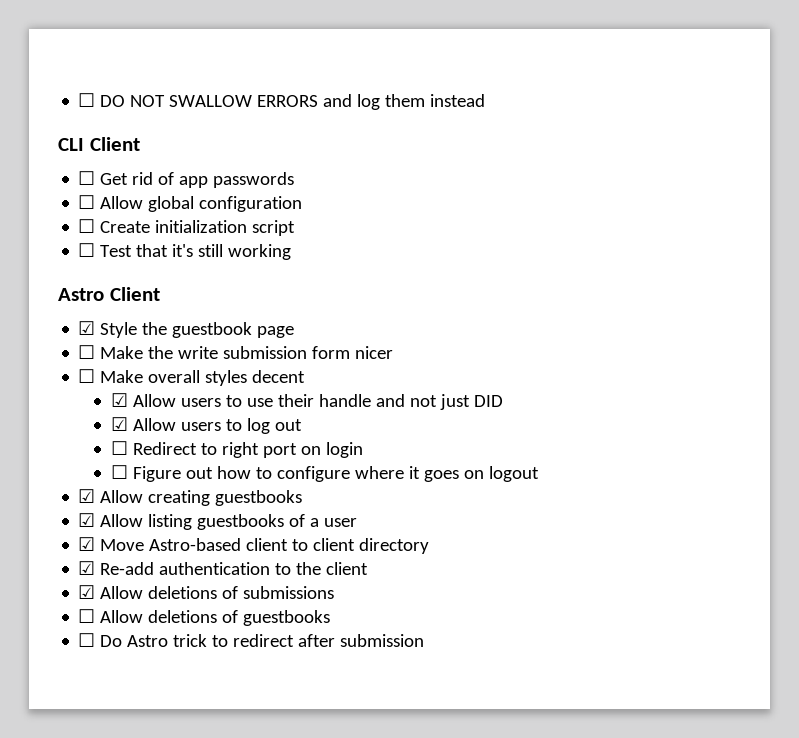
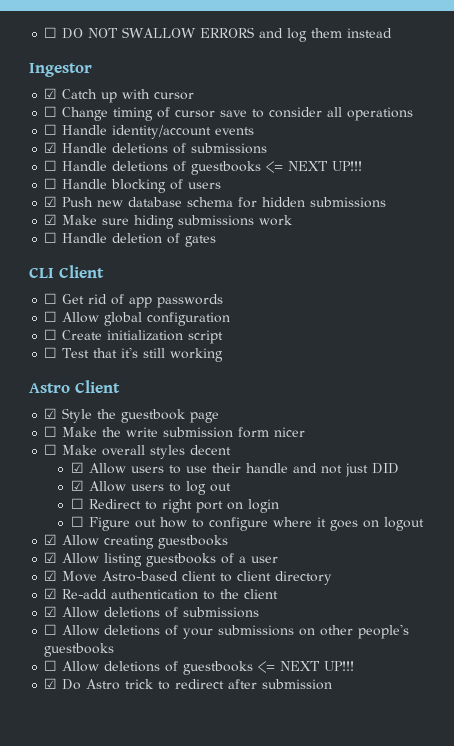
+ Ingestor
+ ☑ Catch up with cursor
+ ☐ Change timing of cursor save to consider all operations
+ ☐ Handle identity/account events
+ ☑ Handle deletions of submissions
+ ☐ Handle deletions of guestbooks <= NEXT UP!!!
+ ☐ Handle blocking of users
+ ☑ Push new database schema for hidden submissions
+ ☑ Make sure hiding submissions work
+ ☐ Handle deletion of gates
- ☐ Allow deletions of guestbooks
- ☐ Do Astro trick to redirect after submission
+ ☐ Allow deletions of your submissions on other people's guestbooks
+ ☐ Allow deletions of guestbooks <= NEXT UP!!!
+ ☑ Do Astro trick to redirect after submission

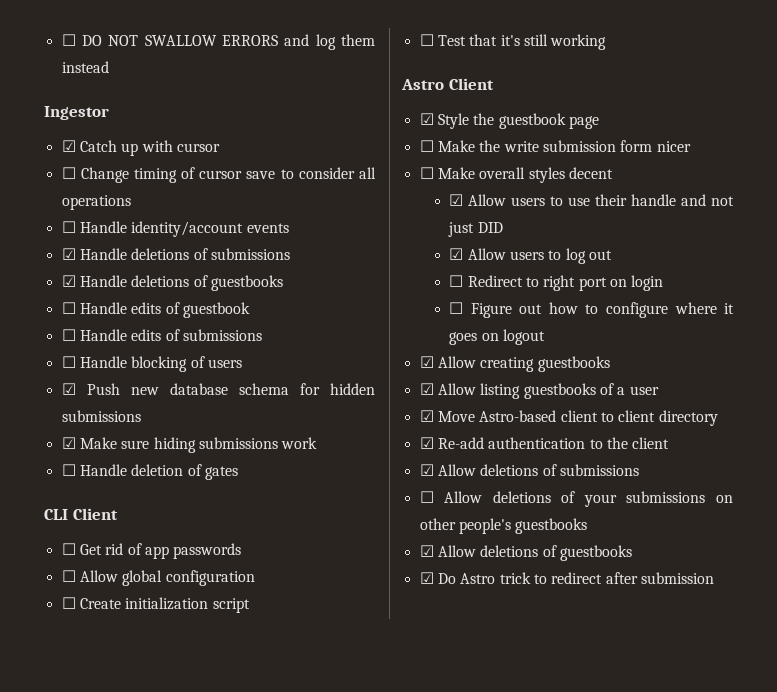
- ☐ Handle deletions of guestbooks <= NEXT UP!!!
+ ☑ Handle deletions of guestbooks
+ ☐ Handle edits of guestbook
+ ☐ Handle edits of submissions
- ☐ Allow deletions of guestbooks <= NEXT UP!!!
+ ☑ Allow deletions of guestbooks

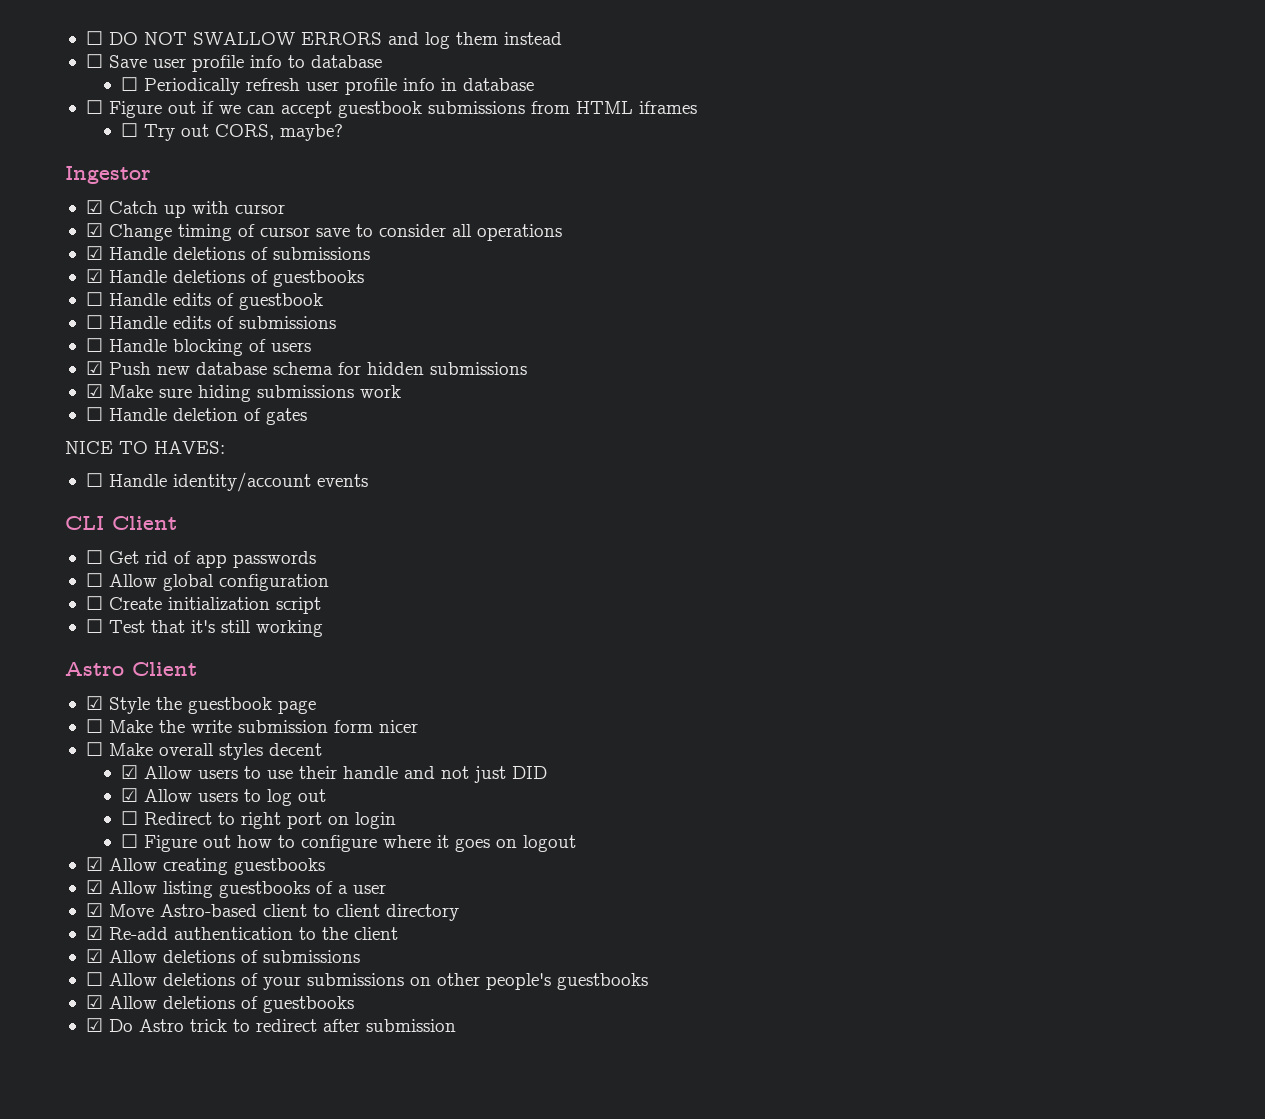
+ ☐ Save user profile info to database
+ ☐ Periodically refresh user profile info in database
+ ☐ Figure out if we can accept guestbook submissions from HTML iframes
+ ☐ Try out CORS, maybe?
- ☐ Change timing of cursor save to consider all operations
+ ☑ Change timing of cursor save to consider all operations
- ☐ Handle identity/account events
+ NICE TO HAVES:
+ ☐ Handle identity/account events

